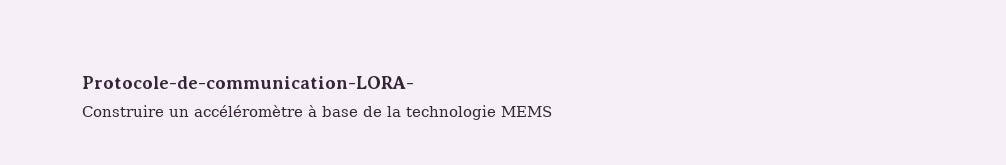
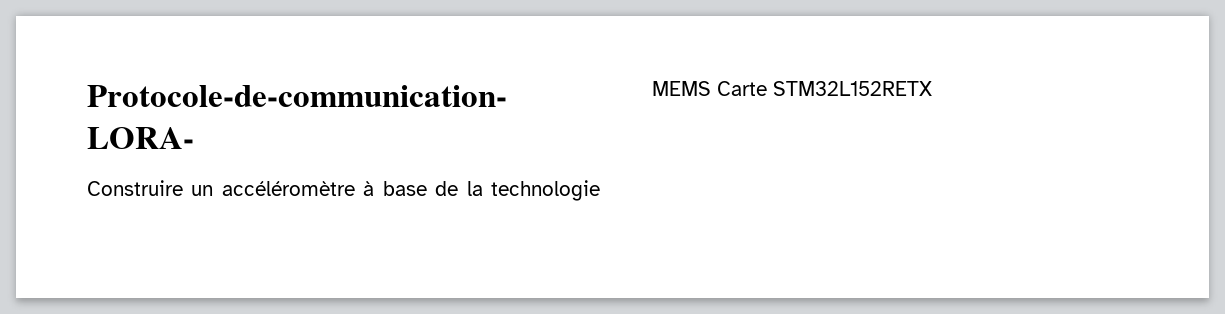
- Construire un accéléromètre à base de la technologie MEMS
+ Construire un accéléromètre à base de la technologie MEMS Carte STM32L152RETX

